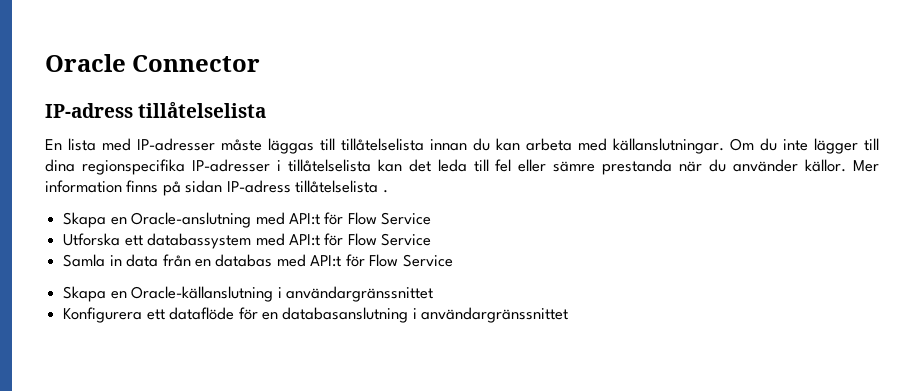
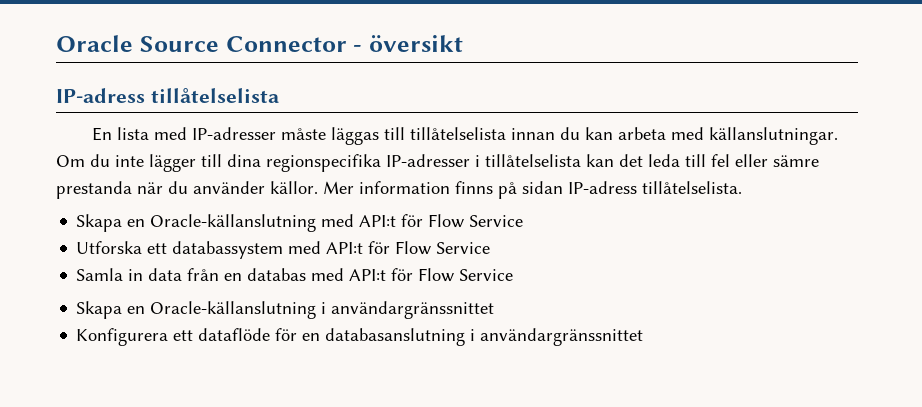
- Oracle Connector
+ Oracle Source Connector - översikt
- Mer information finns på sidan IP-adress tillåtelselista .
- Skapa en Oracle-anslutning med API:t för Flow Service
+ Mer information finns på sidan IP-adress tillåtelselista.
+ Skapa en Oracle-källanslutning med API:t för Flow Service

